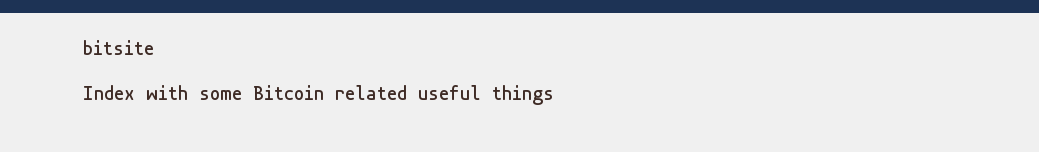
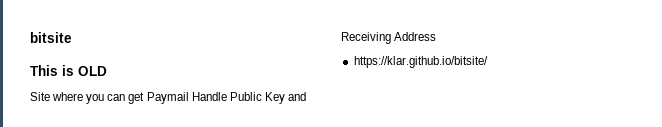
- Index with some Bitcoin related useful things
+ This is OLD
+ Site where you can get Paymail Handle Public Key and Receiving Address
+ https://klar.github.io/bitsite/

